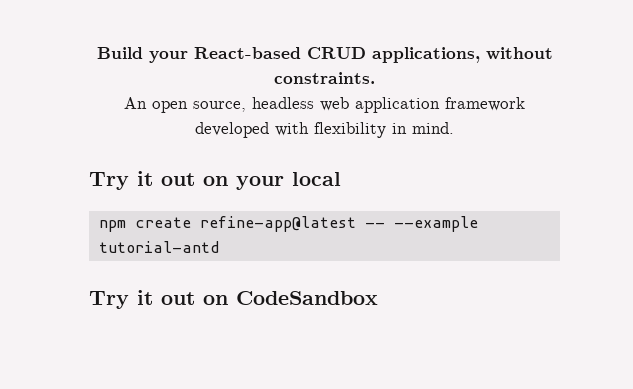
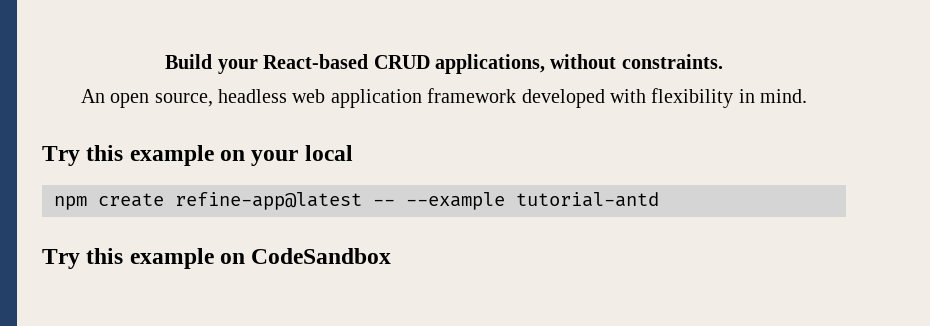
- Try it out on your local
+ Try this example on your local
- Try it out on CodeSandbox
+ Try this example on CodeSandbox

